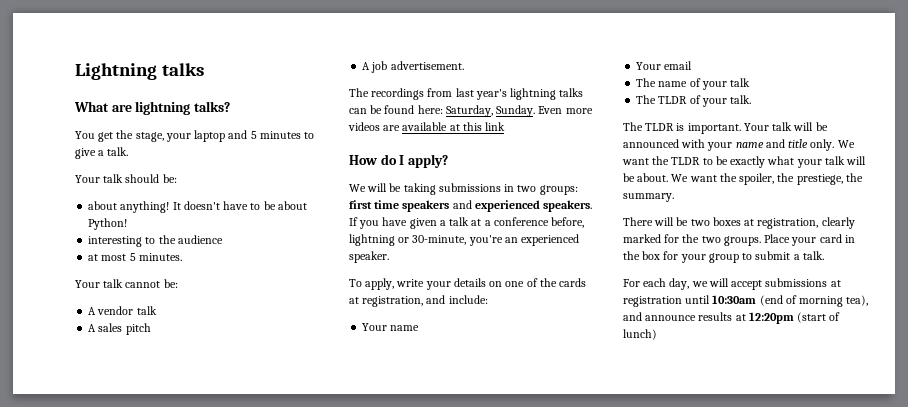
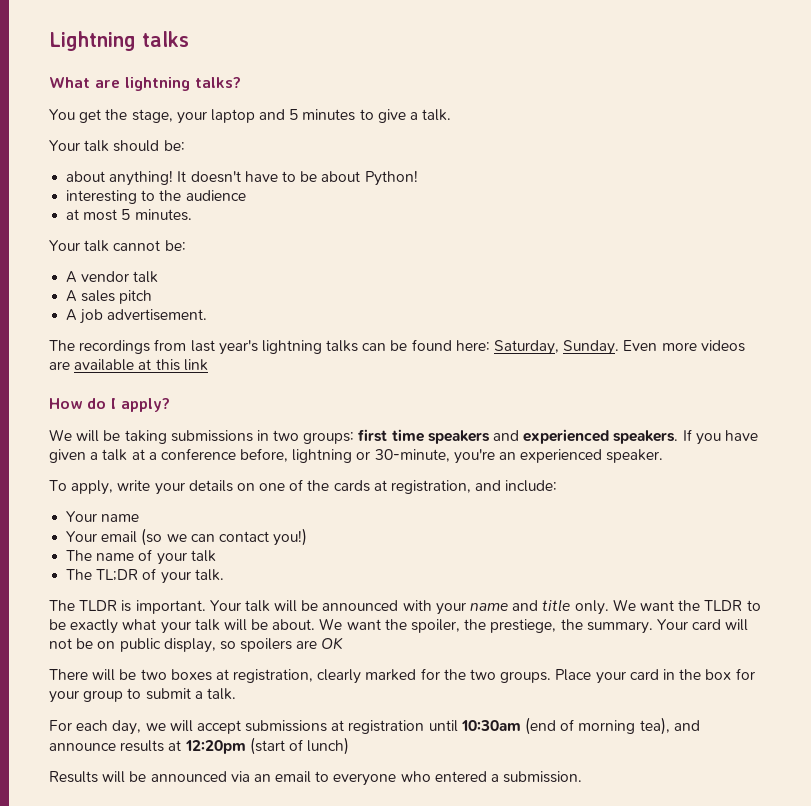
- Your email
+ Your email (so we can contact you!)
- The TLDR of your talk.
+ The TL;DR of your talk.
+ Your card will not be on public display, so spoilers are OK
+ Results will be announced via an email to everyone who entered a submission.

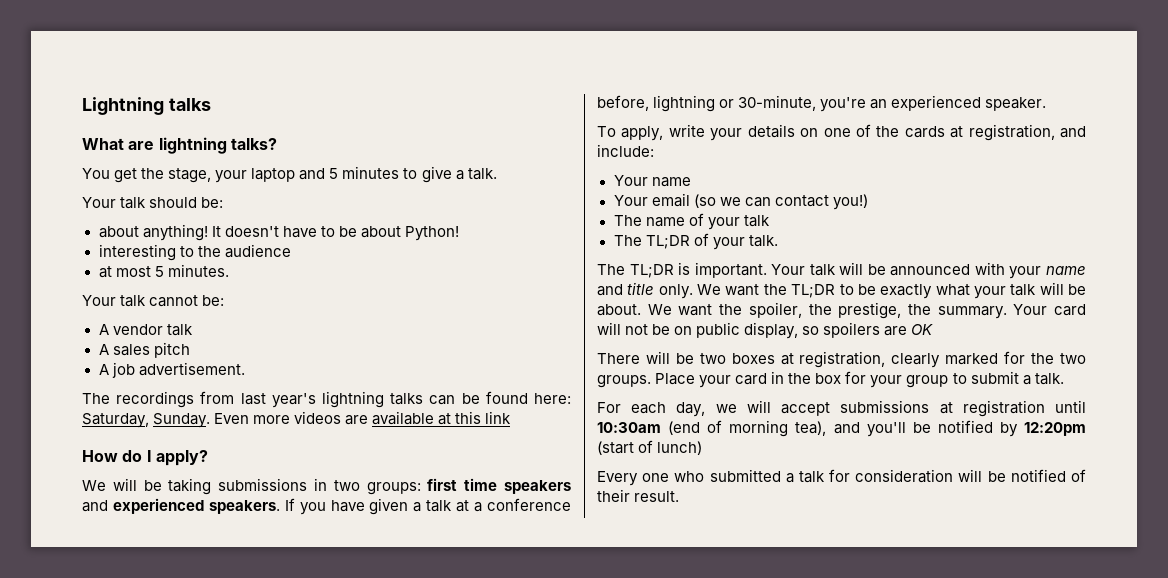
- The TLDR is important.
+ The TL;DR is important.
- We want the TLDR to be exactly what your talk will be about.
+ We want the TL;DR to be exactly what your talk will be about.
- We want the spoiler, the prestiege, the summary.
+ We want the spoiler, the prestige, the summary.
- For each day, we will accept submissions at registration until 10:30am (end of morning tea), and announce results at 12:20pm (start of lunch)
+ For each day, we will accept submissions at registration until 10:30am (end of morning tea), and you'll be notified by 12:20pm (start of lunch)
- Results will be announced via an email to everyone who entered a submission.
+ Every one who submitted a talk for consideration will be notified of their result.

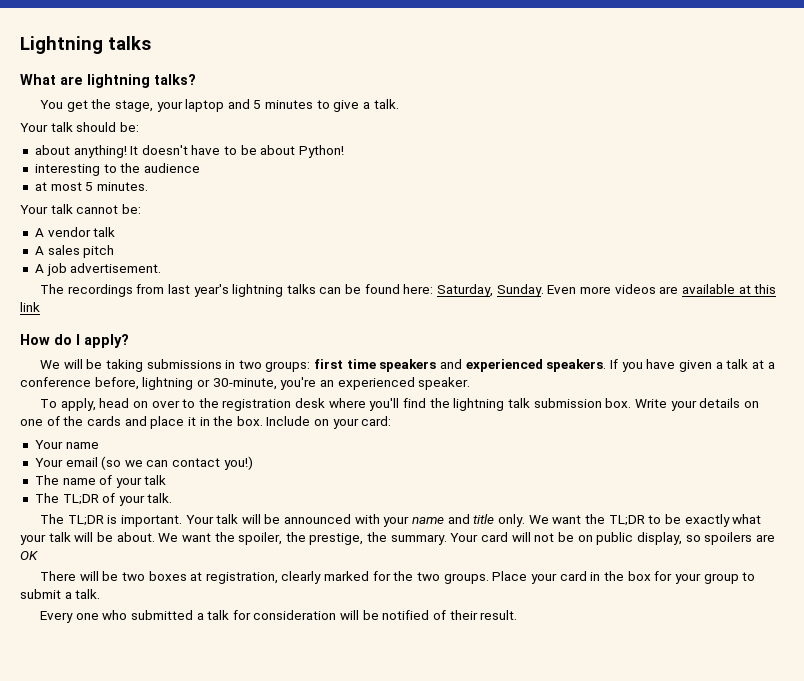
- To apply, write your details on one of the cards at registration, and include:
+ To apply, head on over to the registration desk where you'll find the lightning talk submission box. Write your details on one of the cards and place it in the box. Include on your card:
- For each day, we will accept submissions at registration until 10:30am (end of morning tea), and you'll be notified by 12:20pm (start of lunch)

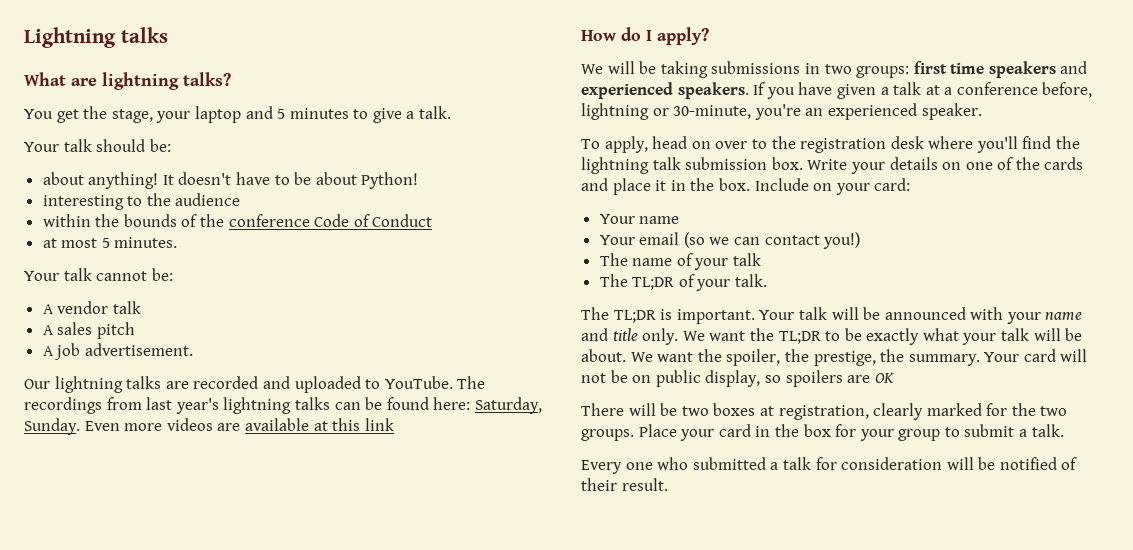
+ within the bounds of the conference Code of Conduct
+ Our lightning talks are recorded and uploaded to YouTube.

